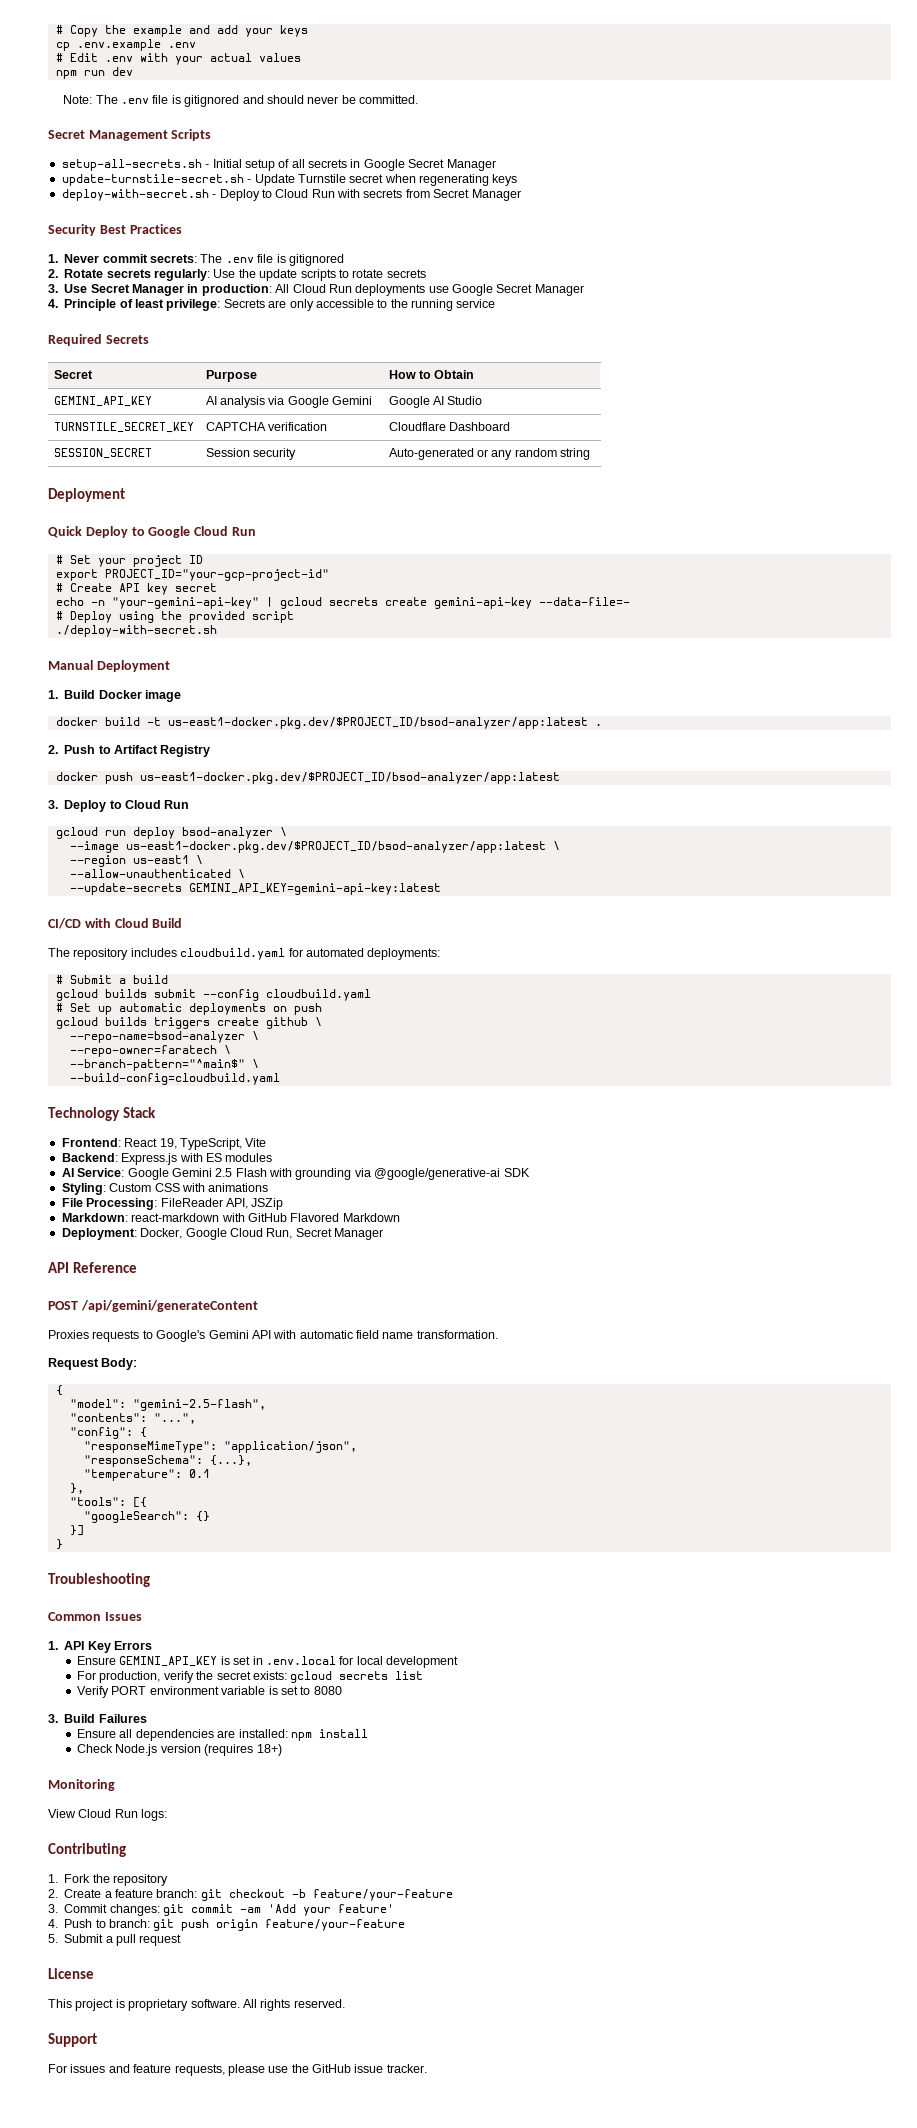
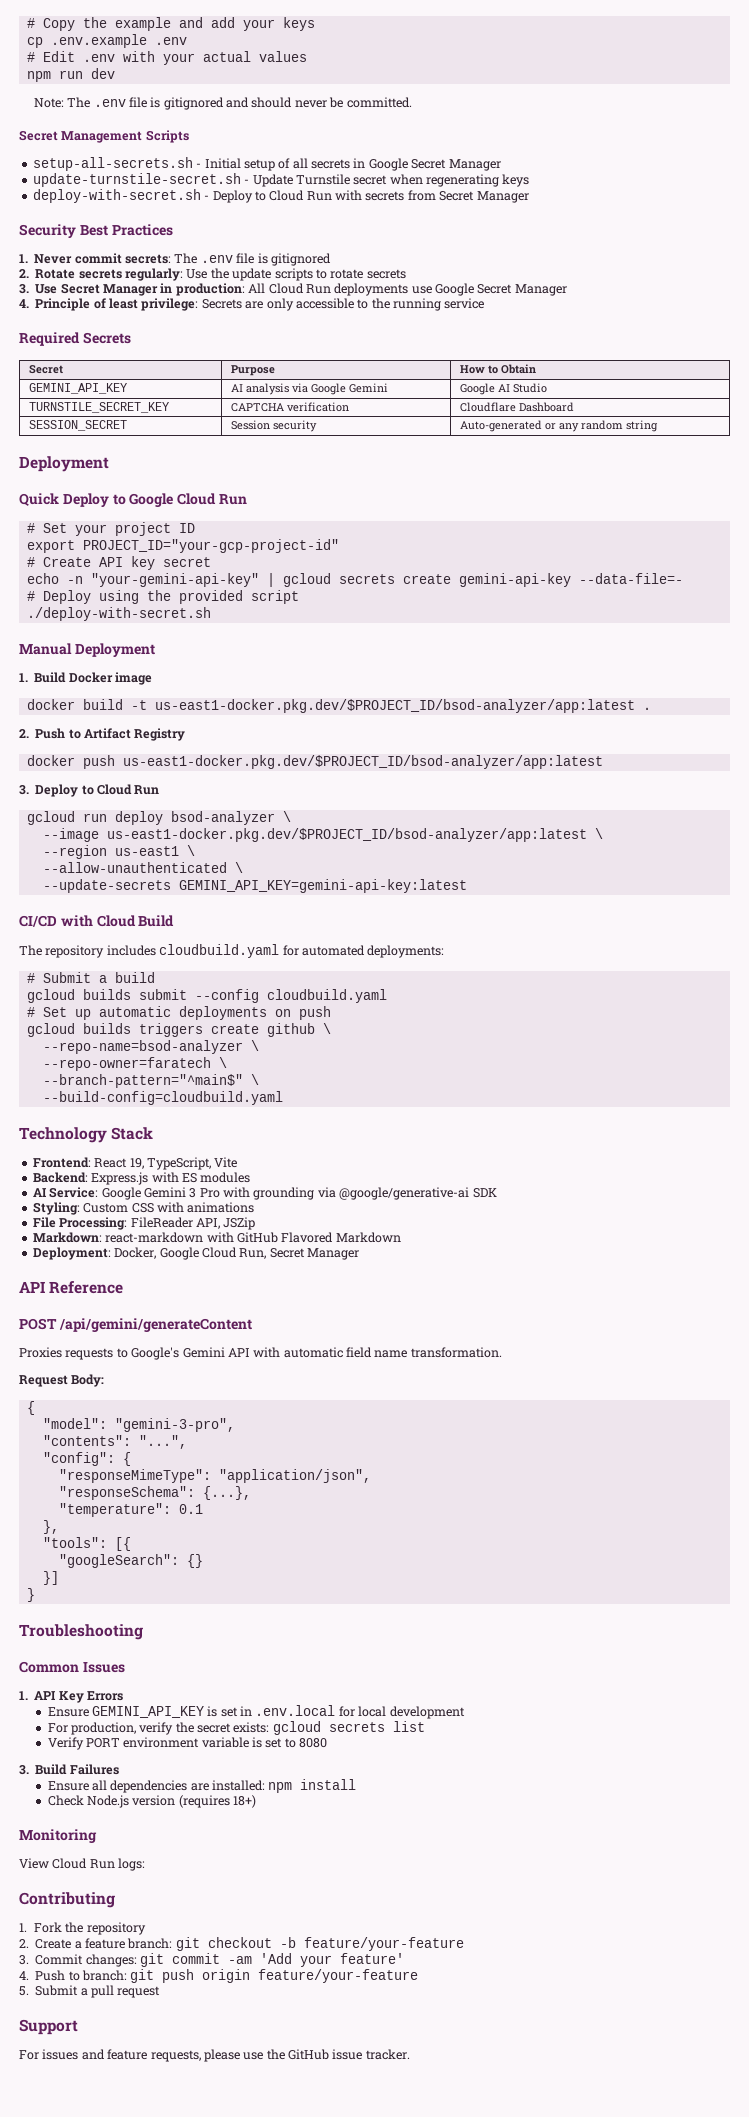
- AI Service: Google Gemini 2.5 Flash with grounding via @google/generative-ai SDK
+ AI Service: Google Gemini 3 Pro with grounding via @google/generative-ai SDK
- "model": "gemini-2.5-flash",
+ "model": "gemini-3-pro",
- License
- This project is proprietary software. All rights reserved.

